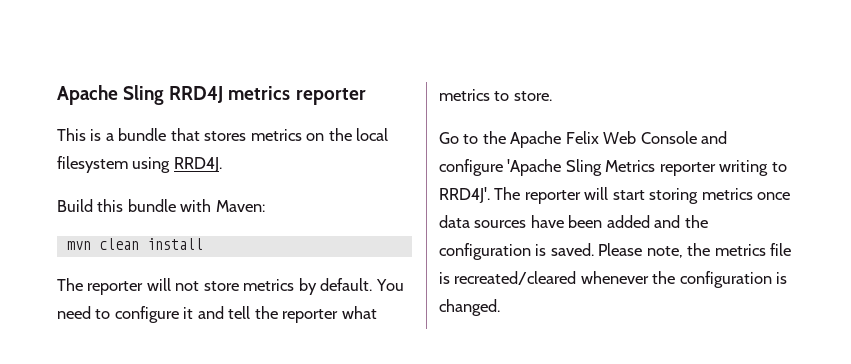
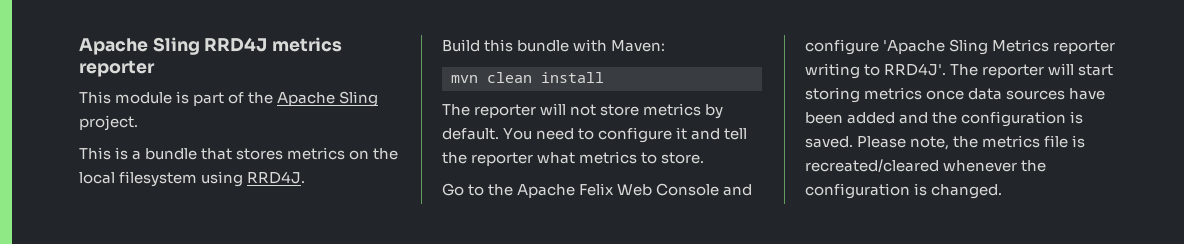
+ This module is part of the Apache Sling project.

